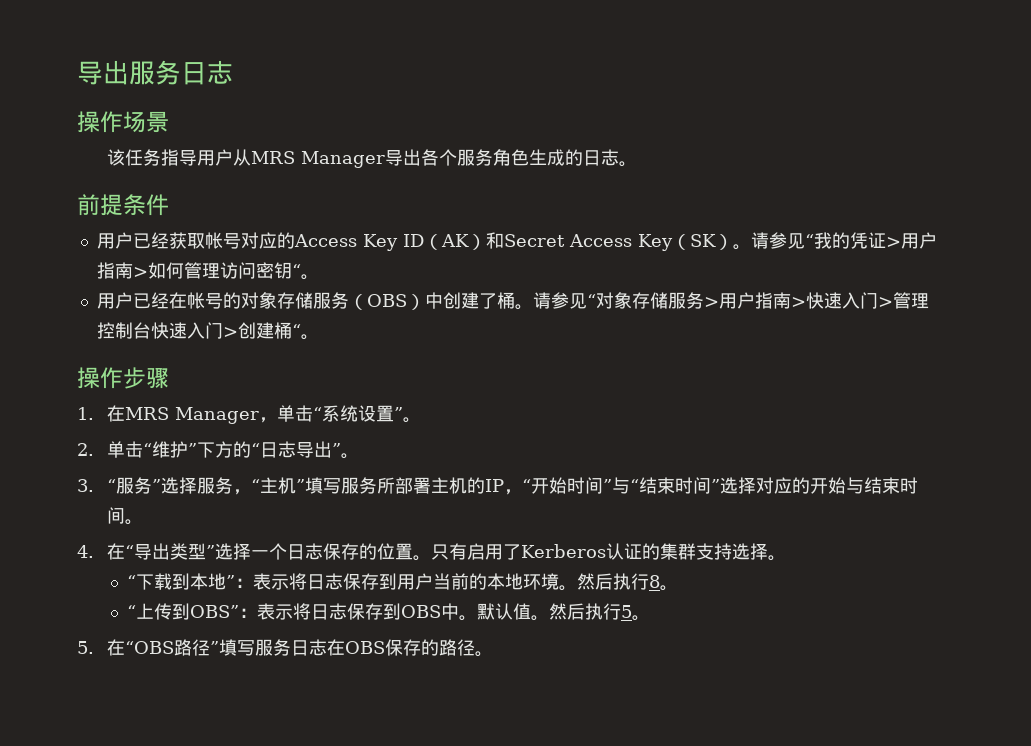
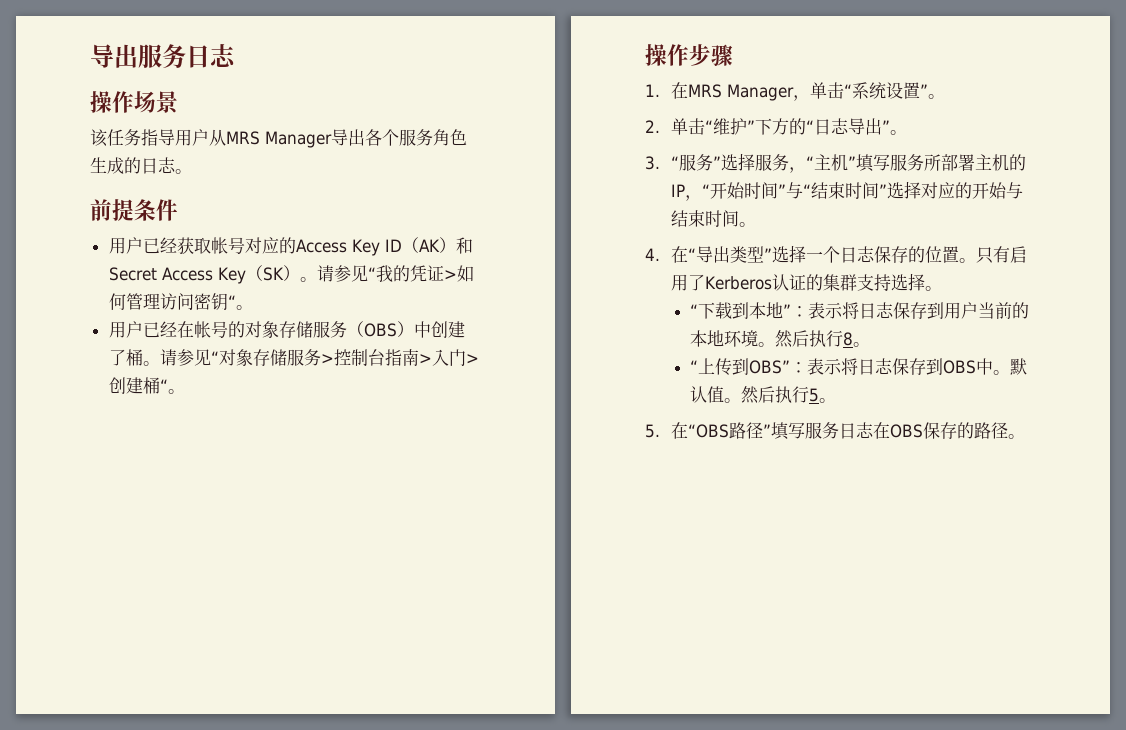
- 请参见“我的凭证>用户指南>如何管理访问密钥“。
+ 请参见“我的凭证>如何管理访问密钥“。
- 请参见“对象存储服务>用户指南>快速入门>管理控制台快速入门>创建桶“。
+ 请参见“对象存储服务>控制台指南>入门>创建桶“。

